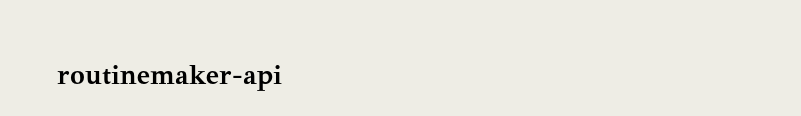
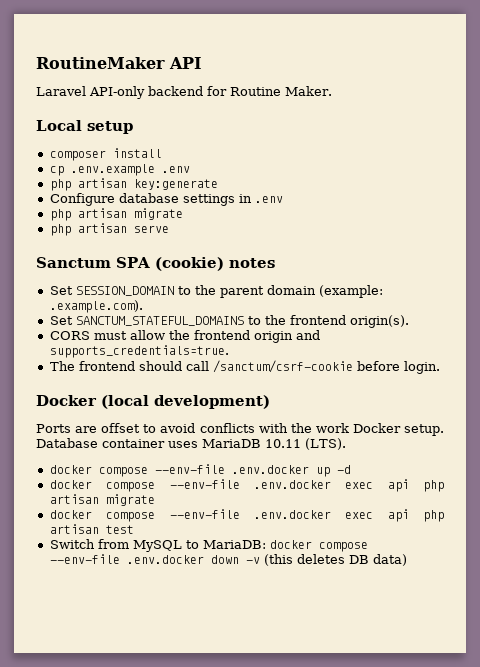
- routinemaker-api
+ RoutineMaker API
+ Laravel API-only backend for Routine Maker.
+ Local setup
+ composer install
+ cp .env.example .env
+ php artisan key:generate
+ Configure database settings in .env
+ php artisan migrate
+ php artisan serve
+ Sanctum SPA (cookie) notes
+ Set SESSION_DOMAIN to the parent domain (example: .example.com).
+ Set SANCTUM_STATEFUL_DOMAINS to the frontend origin(s).
+ CORS must allow the frontend origin and supports_credentials=true.
+ The frontend should call /sanctum/csrf-cookie before login.
+ Docker (local development)
+ Ports are offset to avoid conflicts with the work Docker setup. Database container uses MariaDB 10.11 (LTS).
+ docker compose --env-file .env.docker up -d
+ docker compose --env-file .env.docker exec api php artisan migrate
+ docker compose --env-file .env.docker exec api php artisan test
+ Switch from MySQL to MariaDB: docker compose --env-file .env.docker down -v (this deletes DB data)

